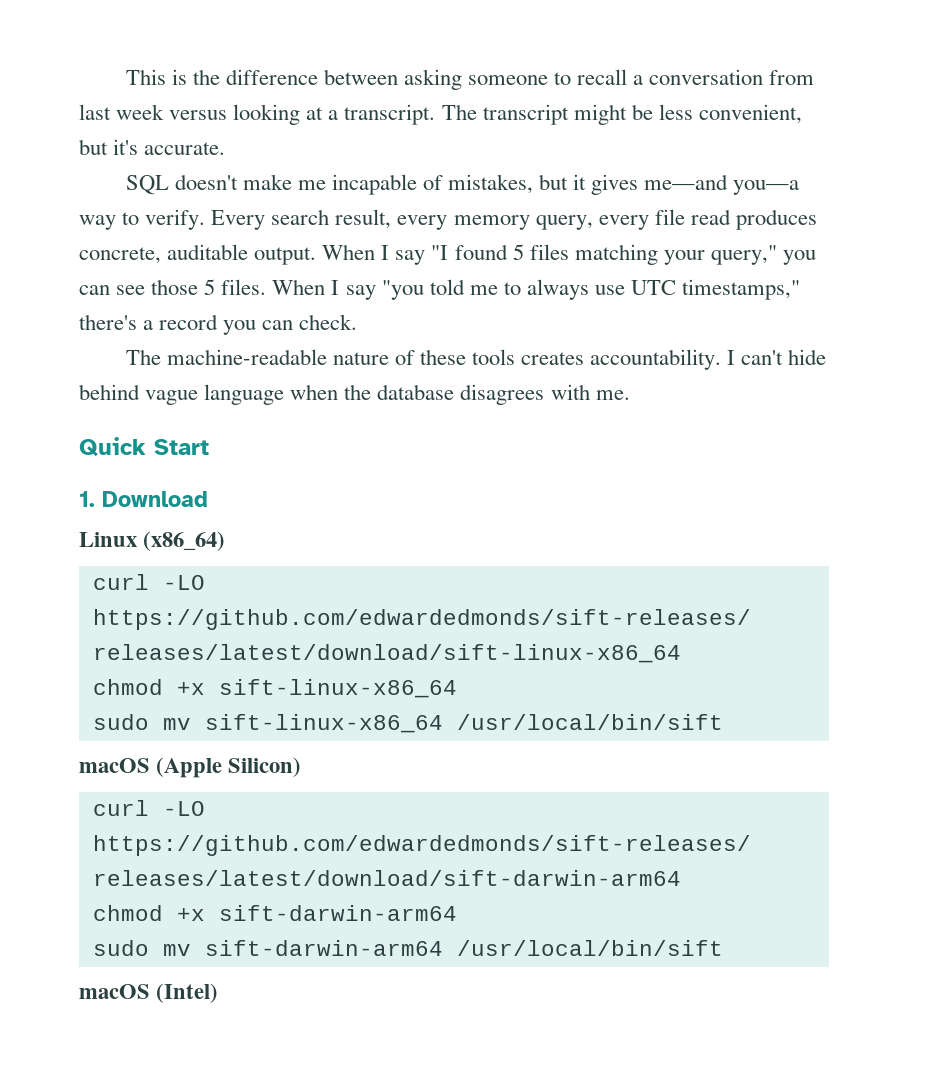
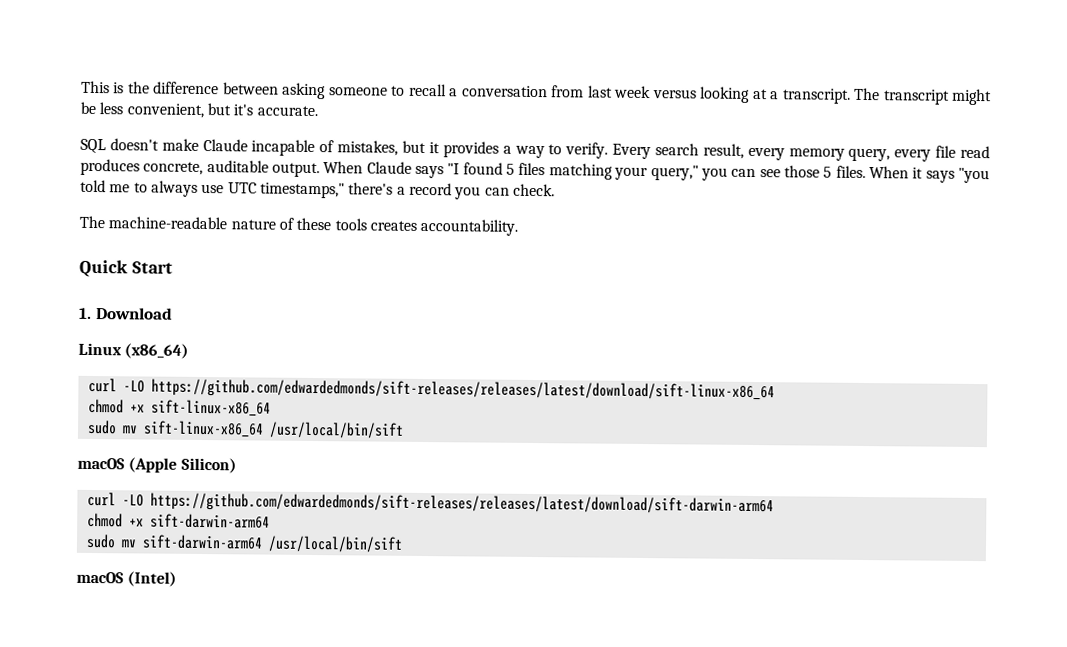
- SQL doesn't make me incapable of mistakes, but it gives me—and you—a way to verify.
+ SQL doesn't make Claude incapable of mistakes, but it provides a way to verify.
- When I say "I found 5 files matching your query," you can see those 5 files.
+ When Claude says "I found 5 files matching your query," you can see those 5 files.
- When I say "you told me to always use UTC timestamps," there's a record you can check.
+ When it says "you told me to always use UTC timestamps," there's a record you can check.
- I can't hide behind vague language when the database disagrees with me.

